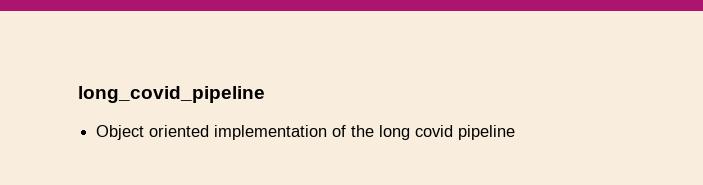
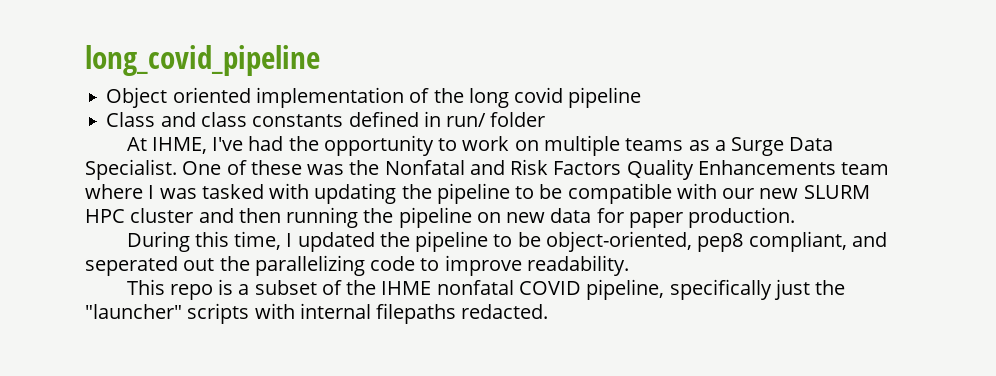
+ Class and class constants defined in run/ folder
+ At IHME, I've had the opportunity to work on multiple teams as a Surge Data Specialist. One of these was the Nonfatal and Risk Factors Quality Enhancements team where I was tasked with updating the pipeline to be compatible with our new SLURM HPC cluster and then running the pipeline on new data for paper production.
+ During this time, I updated the pipeline to be object-oriented, pep8 compliant, and seperated out the parallelizing code to improve readability.
+ This repo is a subset of the IHME nonfatal COVID pipeline, specifically just the "launcher" scripts with internal filepaths redacted.

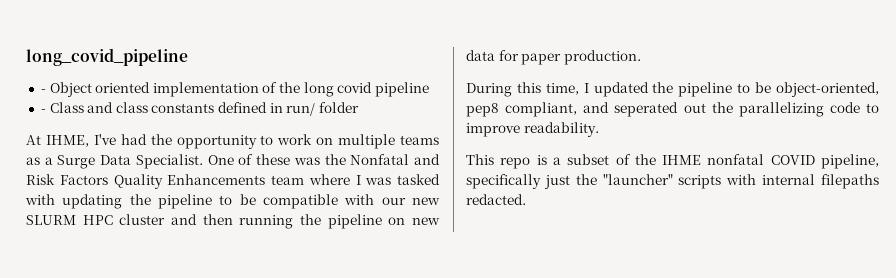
- Object oriented implementation of the long covid pipeline
+ - Object oriented implementation of the long covid pipeline
- Class and class constants defined in run/ folder
+ - Class and class constants defined in run/ folder

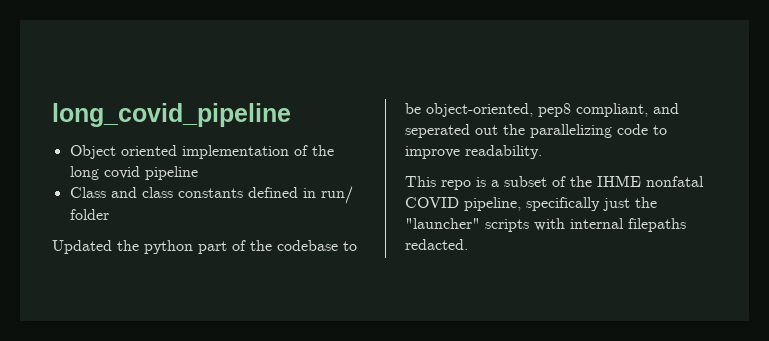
- - Object oriented implementation of the long covid pipeline
+ Object oriented implementation of the long covid pipeline
- - Class and class constants defined in run/ folder
+ Class and class constants defined in run/ folder
- At IHME, I've had the opportunity to work on multiple teams as a Surge Data Specialist. One of these was the Nonfatal and Risk Factors Quality Enhancements team where I was tasked with updating the pipeline to be compatible with our new SLURM HPC cluster and then running the pipeline on new data for paper production.
- During this time, I updated the pipeline to be object-oriented, pep8 compliant, and seperated out the parallelizing code to improve readability.
+ Updated the python part of the codebase to be object-oriented, pep8 compliant, and seperated out the parallelizing code to improve readability.

